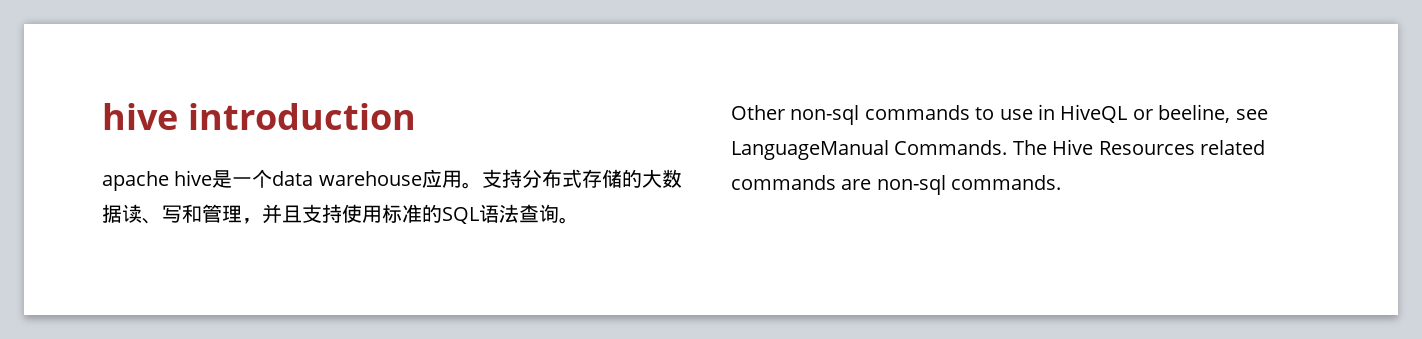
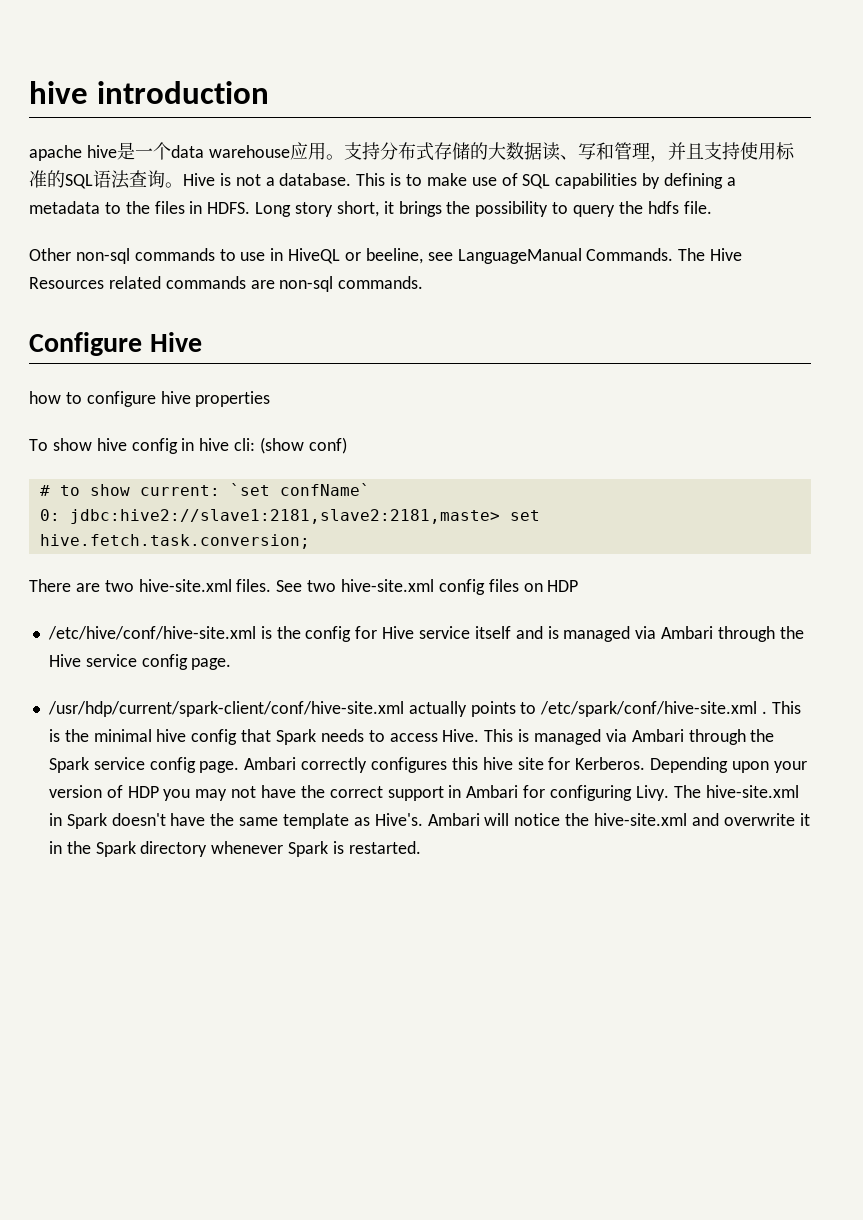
+ Hive is not a database. This is to make use of SQL capabilities by defining a metadata to the files in HDFS. Long story short, it brings the possibility to query the hdfs file.
+ Configure Hive
+ how to configure hive properties
+ To show hive config in hive cli: (show conf)
+ # to show current: `set confName`
+ 0: jdbc:hive2://slave1:2181,slave2:2181,maste> set hive.fetch.task.conversion;
+ There are two hive-site.xml files. See two hive-site.xml config files on HDP
+ /etc/hive/conf/hive-site.xml is the config for Hive service itself and is managed via Ambari through the Hive service config page.
+ /usr/hdp/current/spark-client/conf/hive-site.xml actually points to /etc/spark/conf/hive-site.xml . This is the minimal hive config that Spark needs to access Hive. This is managed via Ambari through the Spark service config page. Ambari correctly configures this hive site for Kerberos. Depending upon your version of HDP you may not have the correct support in Ambari for configuring Livy. The hive-site.xml in Spark doesn't have the same template as Hive's. Ambari will notice the hive-site.xml and overwrite it in the Spark directory whenever Spark is restarted.

